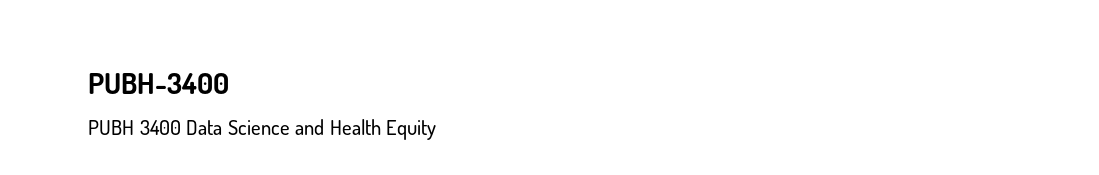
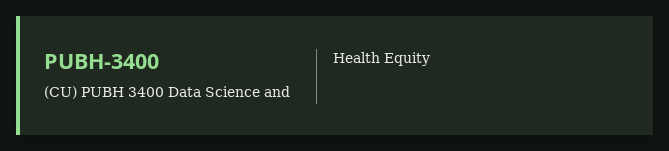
- PUBH 3400 Data Science and Health Equity
+ (CU) PUBH 3400 Data Science and Health Equity

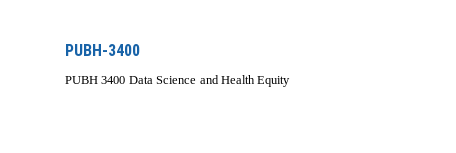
- (CU) PUBH 3400 Data Science and Health Equity
+ PUBH 3400 Data Science and Health Equity

